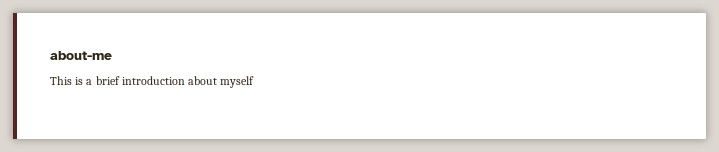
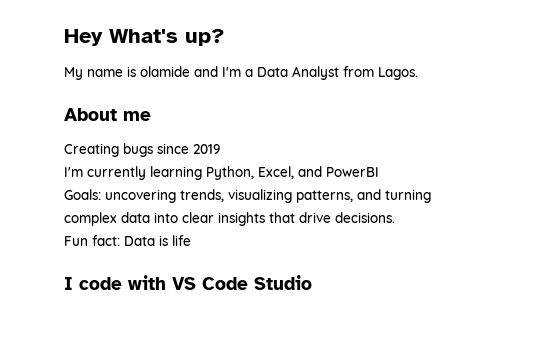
- about-me
- This is a brief introduction about myself
+ Hey What's up?
+ My name is olamide and I'm a Data Analyst from Lagos.
+ About me
+ Creating bugs since 2019
+ I'm currently learning Python, Excel, and PowerBI
+ Goals: uncovering trends, visualizing patterns, and turning complex data into clear insights that drive decisions.
+ Fun fact: Data is life
+ I code with VS Code Studio

